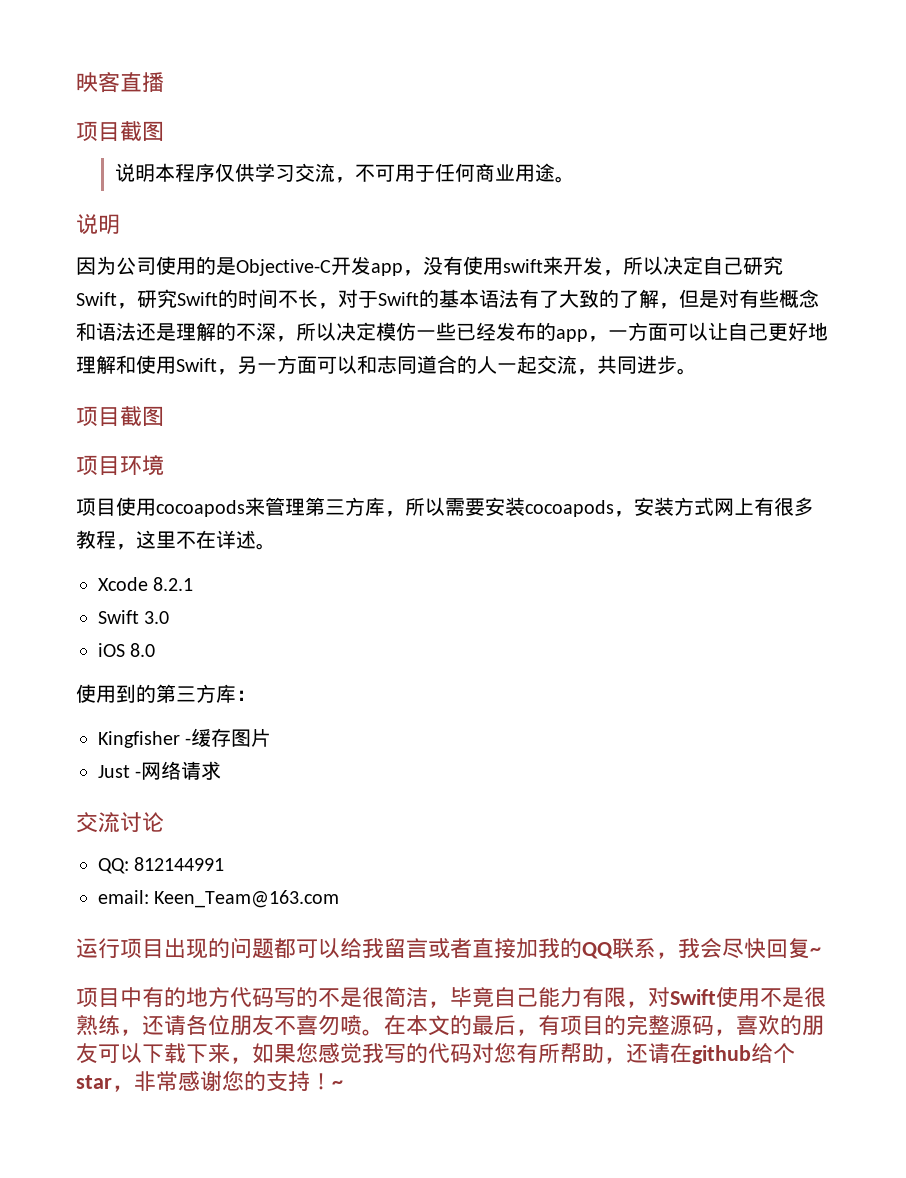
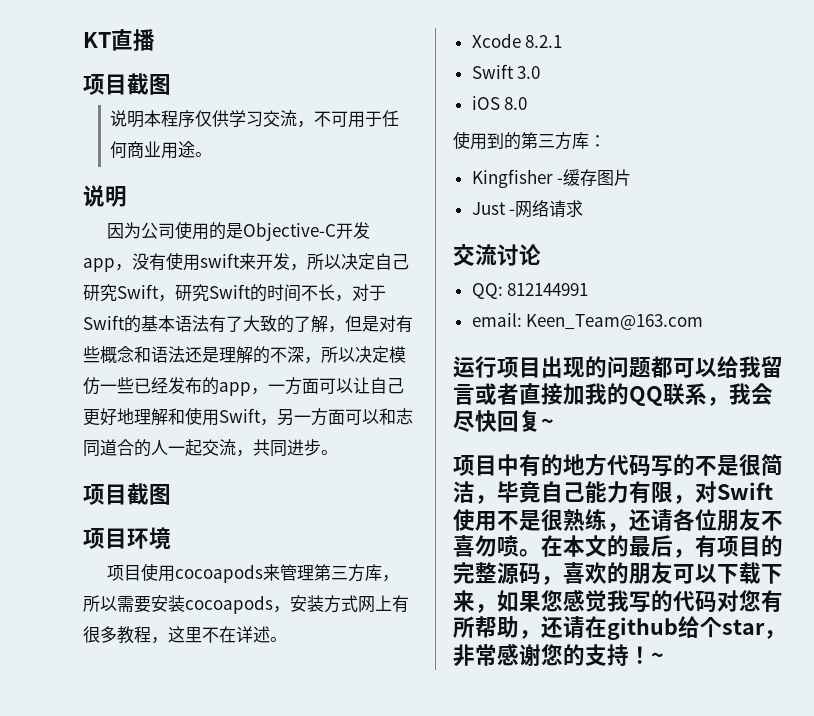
- 映客直播
+ KT直播

